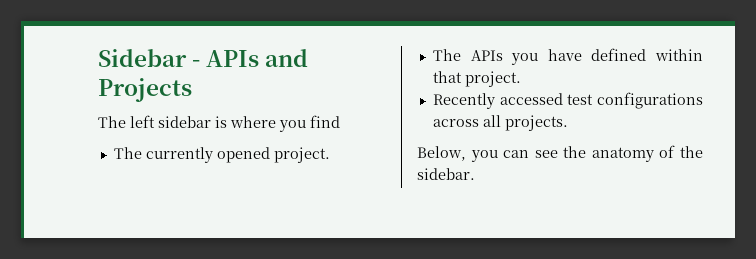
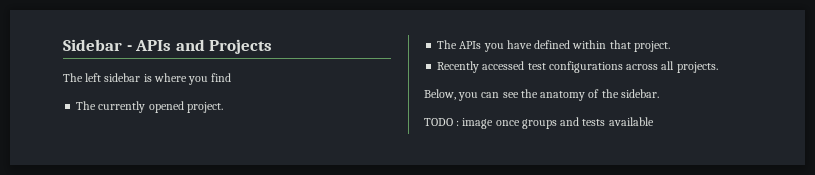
+ TODO : image once groups and tests available

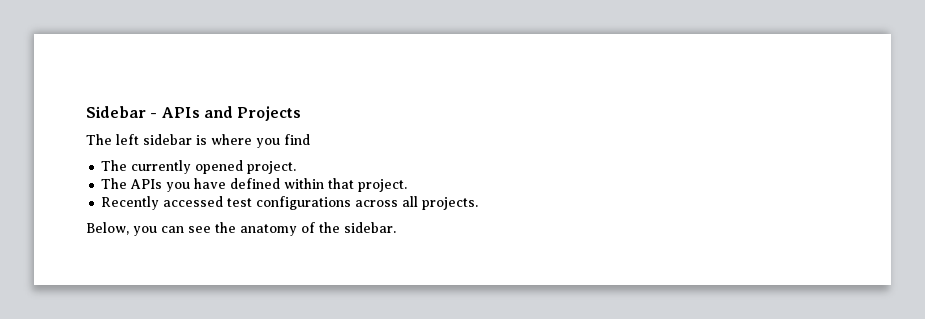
- TODO : image once groups and tests available

